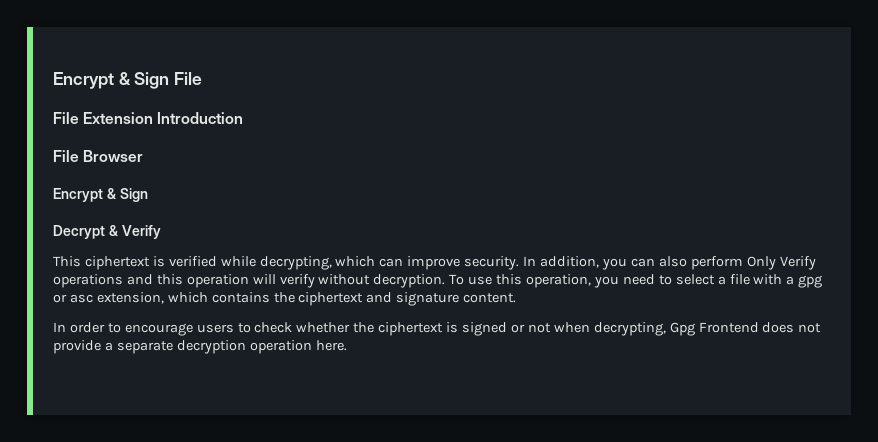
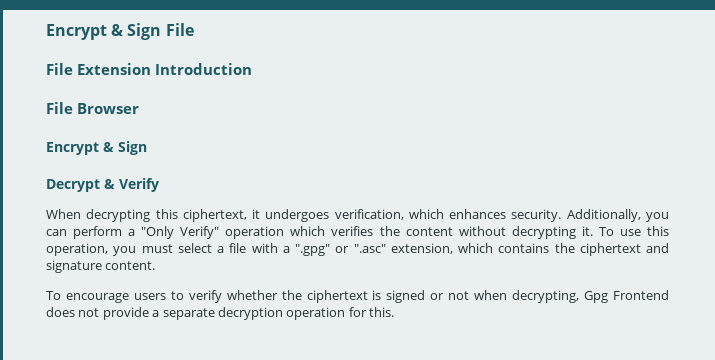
- This ciphertext is verified while decrypting, which can improve security. In addition, you can also perform Only Verify operations and this operation will verify without decryption.
+ When decrypting this ciphertext, it undergoes verification, which enhances security. Additionally, you can perform a "Only Verify" operation which verifies the content without decrypting it.
- To use this operation, you need to select a file with a gpg or asc extension, which contains the ciphertext and signature content.
+ To use this operation, you must select a file with a ".gpg" or ".asc" extension, which contains the ciphertext and signature content.
- In order to encourage users to check whether the ciphertext is signed or not when decrypting, Gpg Frontend does not provide a separate decryption operation here.
+ To encourage users to verify whether the ciphertext is signed or not when decrypting, Gpg Frontend does not provide a separate decryption operation for this.

